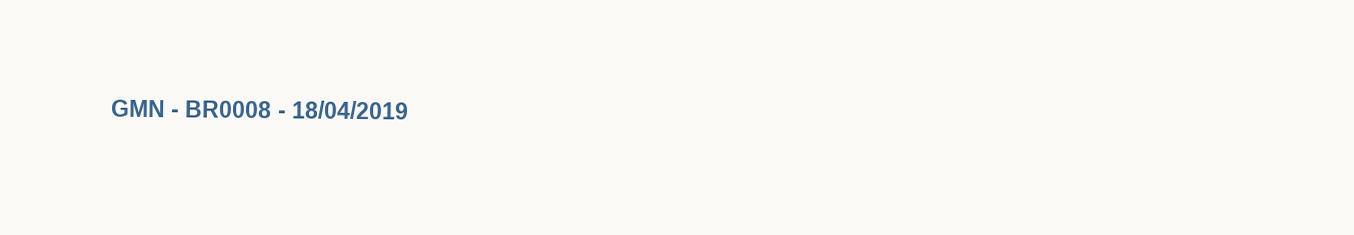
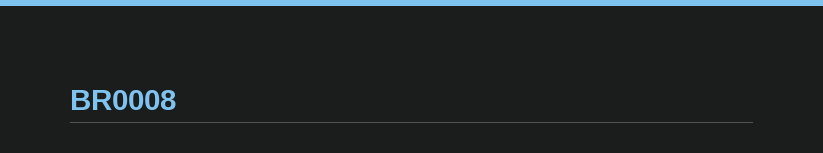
- GMN - BR0008 - 18/04/2019
+ BR0008

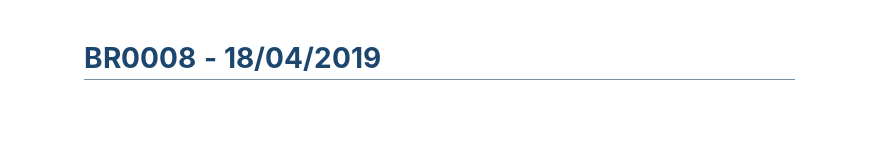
- BR0008
+ BR0008 - 18/04/2019

